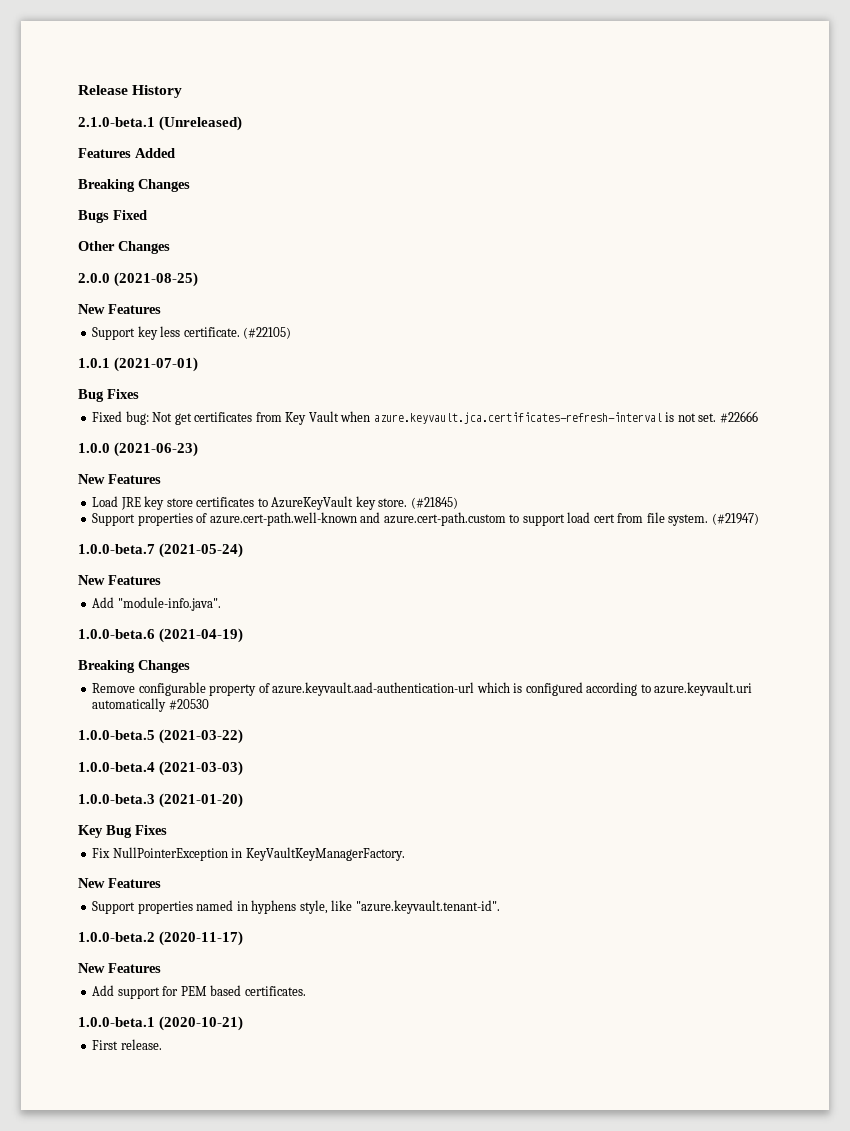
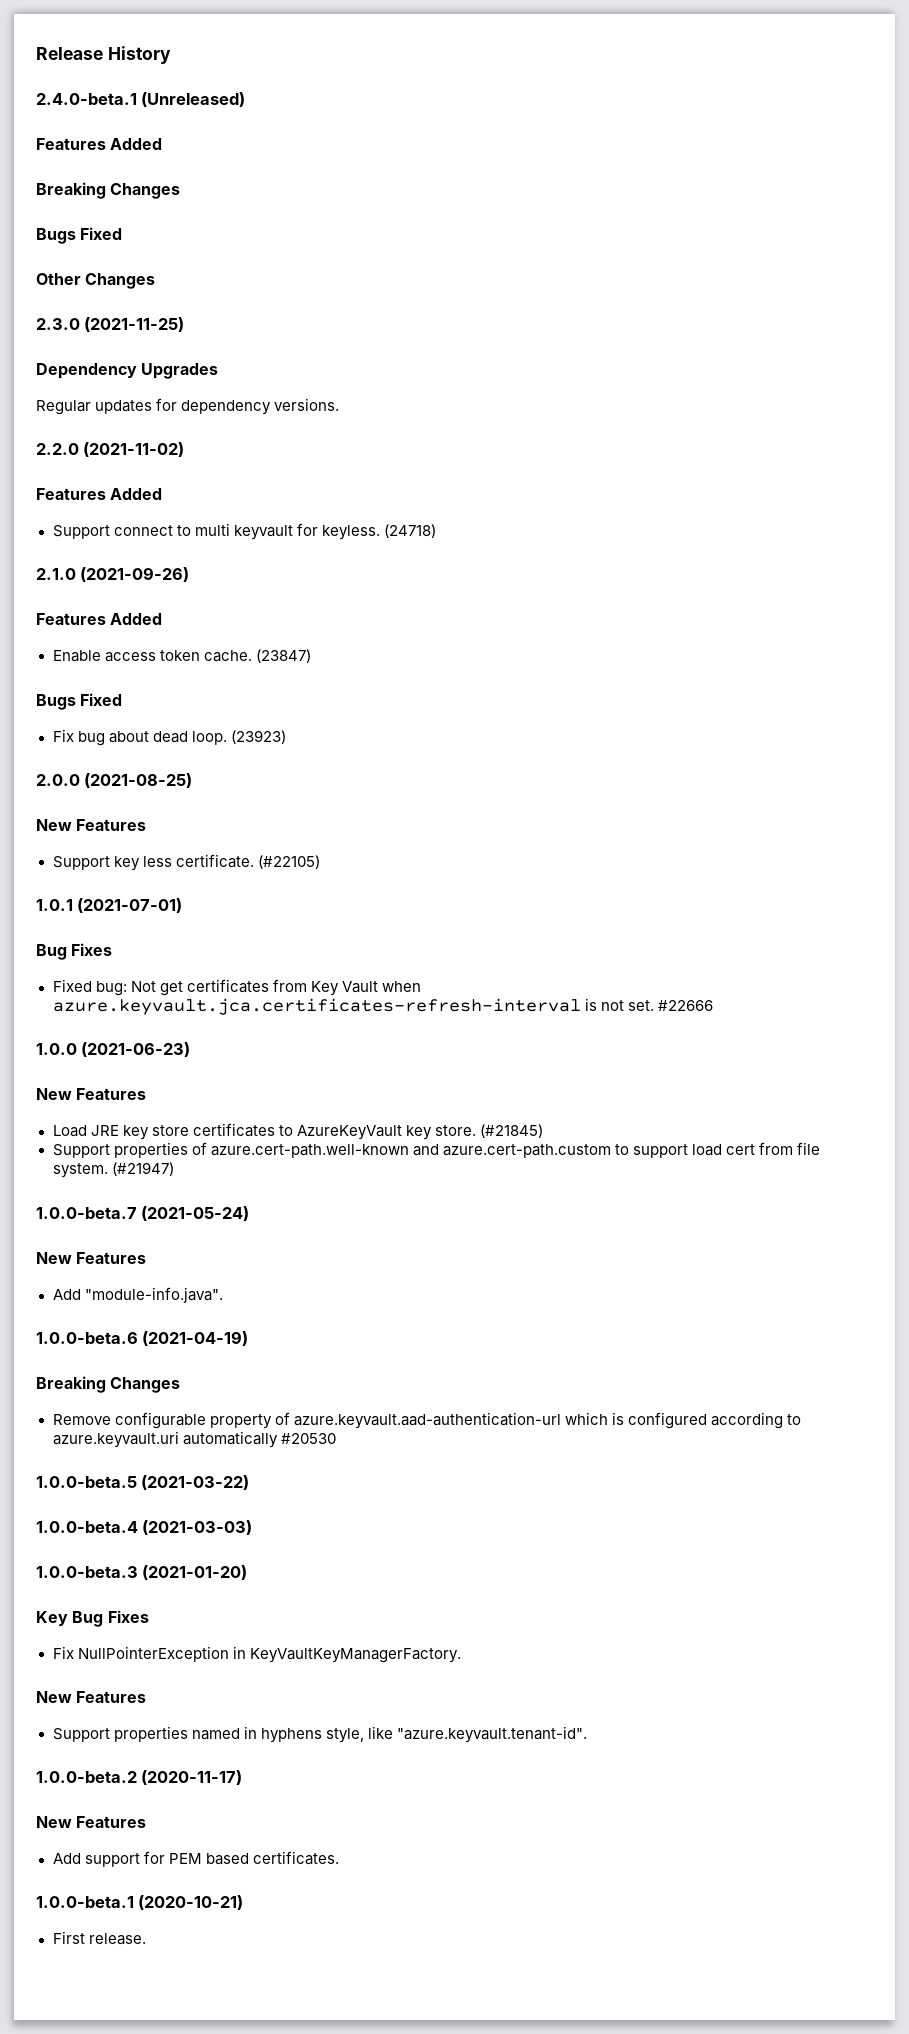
- 2.1.0-beta.1 (Unreleased)
+ 2.4.0-beta.1 (Unreleased)
+ 2.3.0 (2021-11-25)
+ Dependency Upgrades
+ Regular updates for dependency versions.
+ 2.2.0 (2021-11-02)
+ Features Added
+ Support connect to multi keyvault for keyless. (24718)
+ 2.1.0 (2021-09-26)
+ Features Added
+ Enable access token cache. (23847)
+ Bugs Fixed
+ Fix bug about dead loop. (23923)

